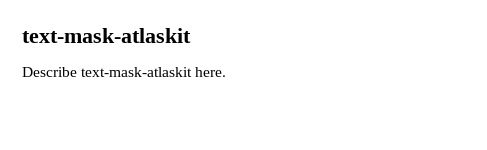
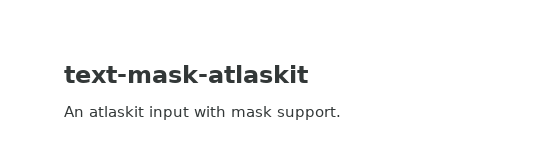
- Describe text-mask-atlaskit here.
+ An atlaskit input with mask support.

